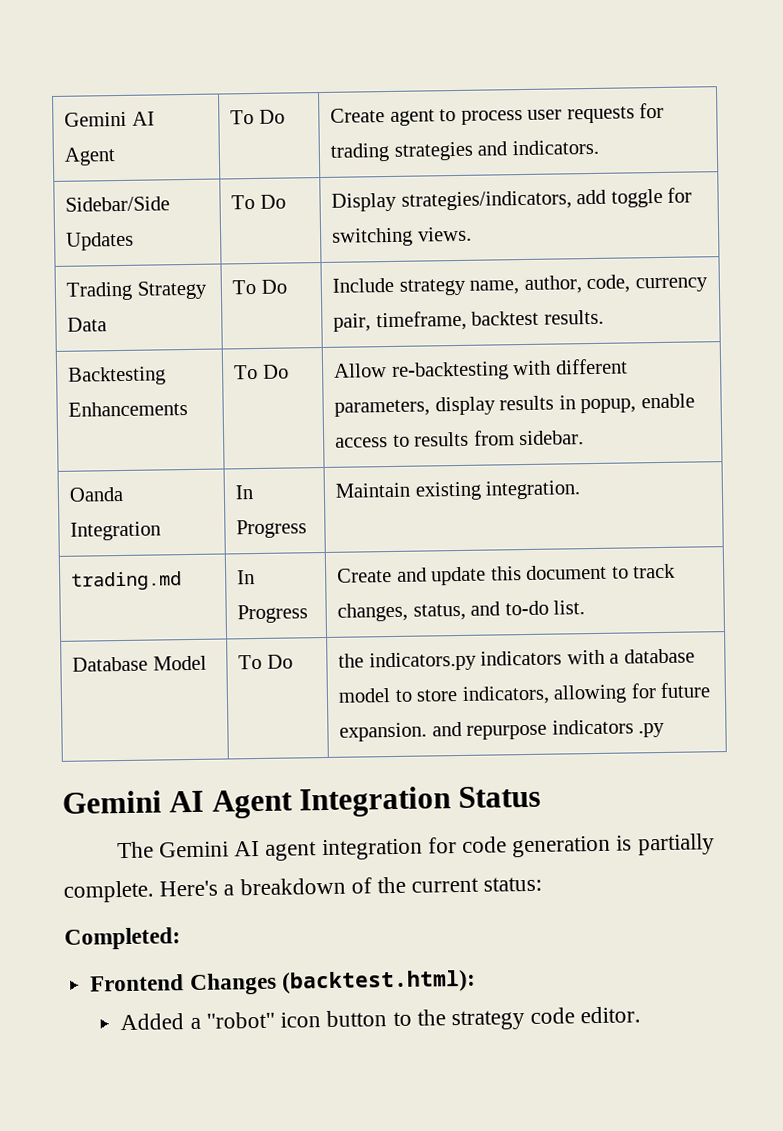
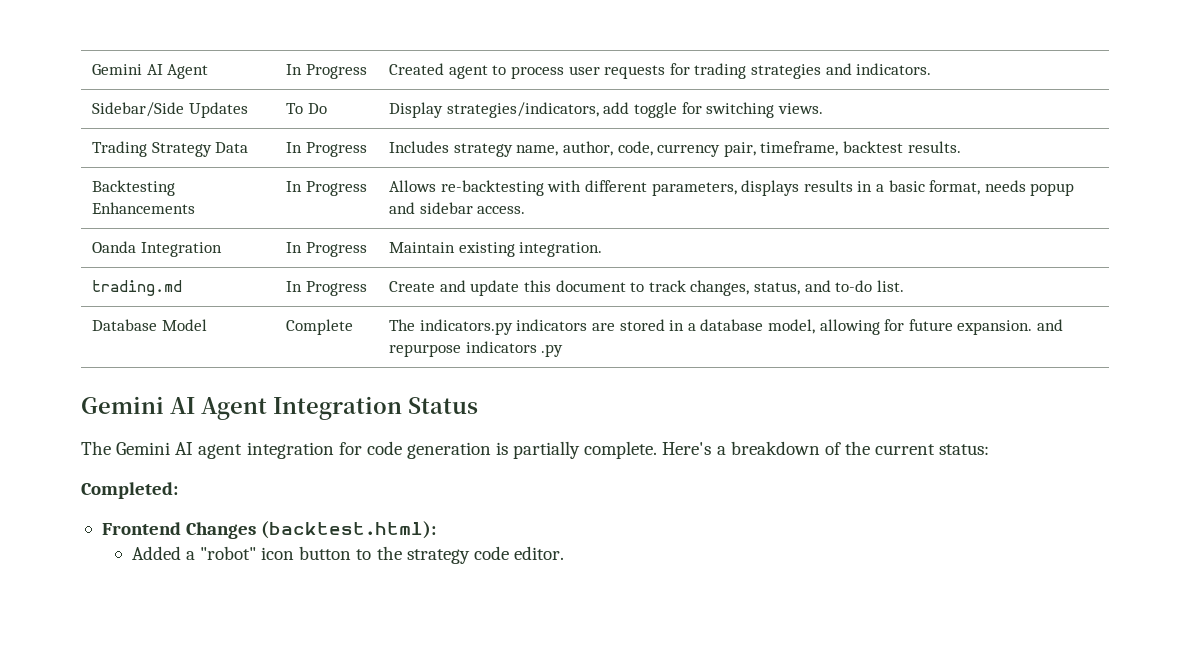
- Gemini AI Agent | To Do | Create agent to process user requests for trading strategies and indicators.
+ Gemini AI Agent | In Progress | Created agent to process user requests for trading strategies and indicators.
- Trading Strategy Data | To Do | Include strategy name, author, code, currency pair, timeframe, backtest results.
+ Trading Strategy Data | In Progress | Includes strategy name, author, code, currency pair, timeframe, backtest results.
- Backtesting Enhancements | To Do | Allow re-backtesting with different parameters, display results in popup, enable access to results from sidebar.
+ Backtesting Enhancements | In Progress | Allows re-backtesting with different parameters, displays results in a basic format, needs popup and sidebar access.
- Database Model | To Do | the indicators.py indicators with a database model to store indicators, allowing for future expansion. and repurpose indicators .py
+ Database Model | Complete | The indicators.py indicators are stored in a database model, allowing for future expansion. and repurpose indicators .py

